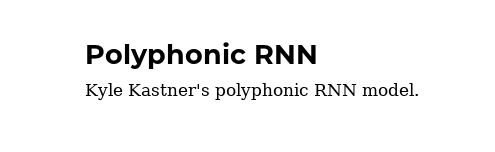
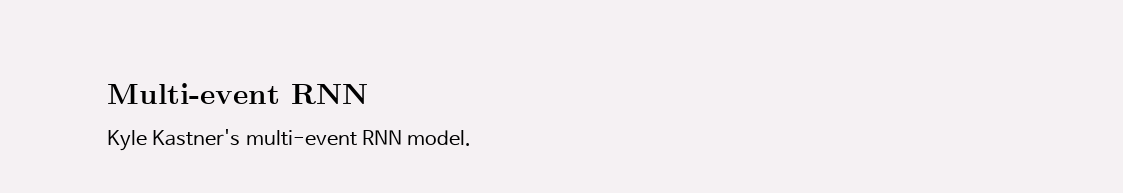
- Polyphonic RNN
+ Multi-event RNN
- Kyle Kastner's polyphonic RNN model.
+ Kyle Kastner's multi-event RNN model.

